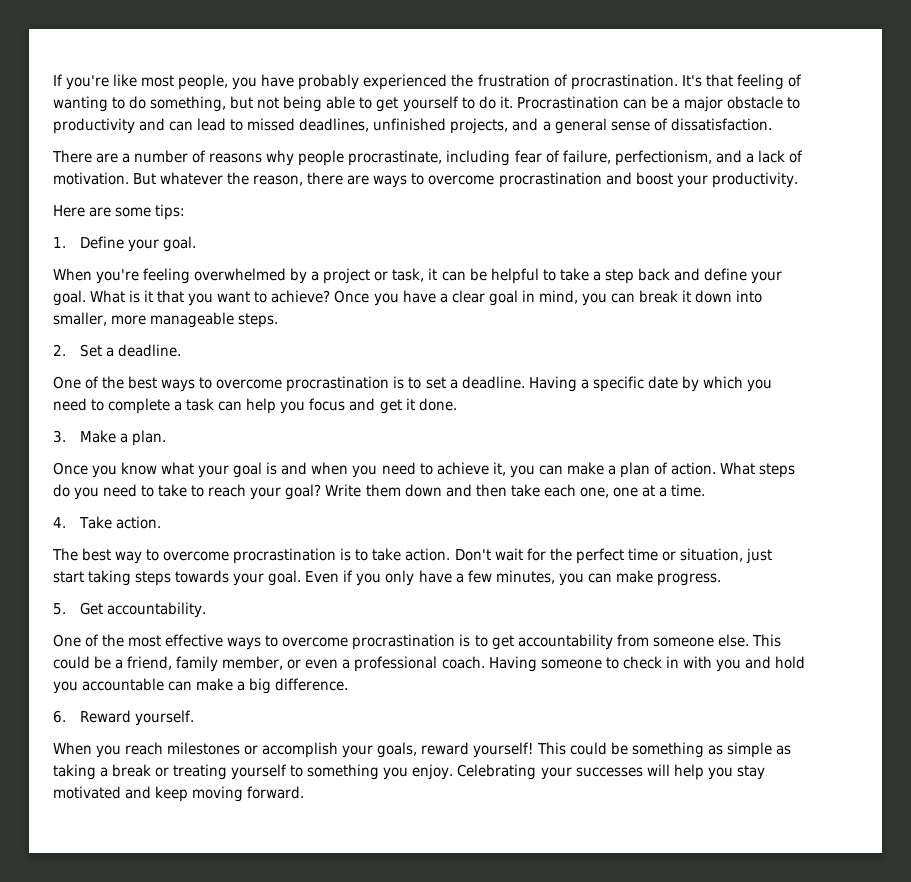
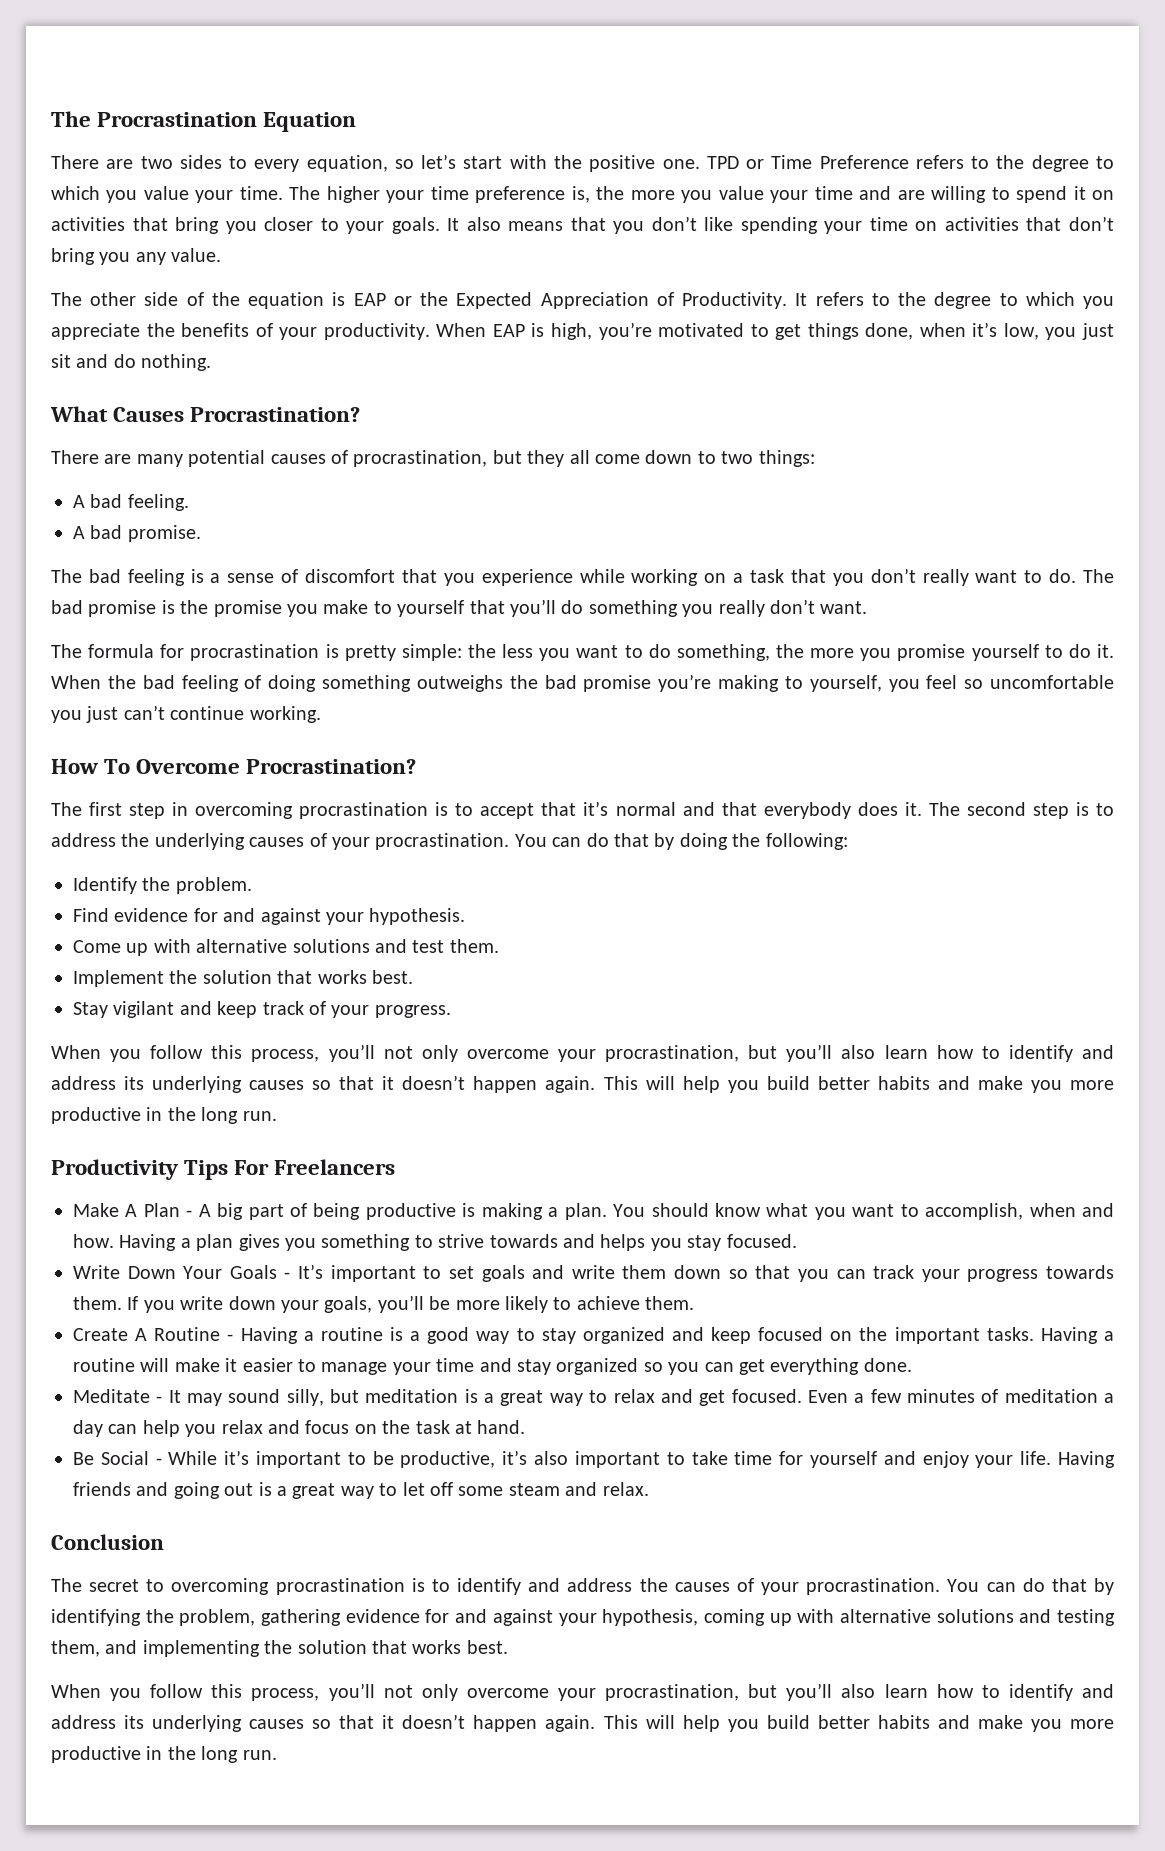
- If you're like most people, you have probably experienced the frustration of procrastination. It's that feeling of wanting to do something, but not being able to get yourself to do it. Procrastination can be a major obstacle to productivity and can lead to missed deadlines, unfinished projects, and a general sense of dissatisfaction.
- There are a number of reasons why people procrastinate, including fear of failure, perfectionism, and a lack of motivation. But whatever the reason, there are ways to overcome procrastination and boost your productivity.
- Here are some tips:
- 1. Define your goal.
- When you're feeling overwhelmed by a project or task, it can be helpful to take a step back and define your goal. What is it that you want to achieve? Once you have a clear goal in mind, you can break it down into smaller, more manageable steps.
- 2. Set a deadline.
- One of the best ways to overcome procrastination is to set a deadline. Having a specific date by which you need to complete a task can help you focus and get it done.
- 3. Make a plan.
- Once you know what your goal is and when you need to achieve it, you can make a plan of action. What steps do you need to take to reach your goal? Write them down and then take each one, one at a time.
- 4. Take action.
- The best way to overcome procrastination is to take action. Don't wait for the perfect time or situation, just start taking steps towards your goal. Even if you only have a few minutes, you can make progress.
- 5. Get accountability.
- One of the most effective ways to overcome procrastination is to get accountability from someone else. This could be a friend, family member, or even a professional coach. Having someone to check in with you and hold you accountable can make a big difference.
- 6. Reward yourself.
- When you reach milestones or accomplish your goals, reward yourself! This could be something as simple as taking a break or treating yourself to something you enjoy. Celebrating your successes will help you stay motivated and keep moving forward.
+ The Procrastination Equation
+ There are two sides to every equation, so let’s start with the positive one. TPD or Time Preference refers to the degree to which you value your time. The higher your time preference is, the more you value your time and are willing to spend it on activities that bring you closer to your goals. It also means that you don’t like spending your time on activities that don’t bring you any value.
+ The other side of the equation is EAP or the Expected Appreciation of Productivity. It refers to the degree to which you appreciate the benefits of your productivity. When EAP is high, you’re motivated to get things done, when it’s low, you just sit and do nothing.
+ What Causes Procrastination?
+ There are many potential causes of procrastination, but they all come down to two things:
+ A bad feeling.
+ A bad promise.
+ The bad feeling is a sense of discomfort that you experience while working on a task that you don’t really want to do. The bad promise is the promise you make to yourself that you’ll do something you really don’t want.
+ The formula for procrastination is pretty simple: the less you want to do something, the more you promise yourself to do it. When the bad feeling of doing something outweighs the bad promise you’re making to yourself, you feel so uncomfortable you just can’t continue working.
+ How To Overcome Procrastination?
+ The first step in overcoming procrastination is to accept that it’s normal and that everybody does it. The second step is to address the underlying causes of your procrastination. You can do that by doing the following:
+ Identify the problem.
+ Find evidence for and against your hypothesis.
+ Come up with alternative solutions and test them.
+ Implement the solution that works best.
+ Stay vigilant and keep track of your progress.
+ When you follow this process, you’ll not only overcome your procrastination, but you’ll also learn how to identify and address its underlying causes so that it doesn’t happen again. This will help you build better habits and make you more productive in the long run.
+ Productivity Tips For Freelancers
+ Make A Plan - A big part of being productive is making a plan. You should know what you want to accomplish, when and how. Having a plan gives you something to strive towards and helps you stay focused.
+ Write Down Your Goals - It’s important to set goals and write them down so that you can track your progress towards them. If you write down your goals, you’ll be more likely to achieve them.
+ Create A Routine - Having a routine is a good way to stay organized and keep focused on the important tasks. Having a routine will make it easier to manage your time and stay organized so you can get everything done.
+ Meditate - It may sound silly, but meditation is a great way to relax and get focused. Even a few minutes of meditation a day can help you relax and focus on the task at hand.
+ Be Social - While it’s important to be productive, it’s also important to take time for yourself and enjoy your life. Having friends and going out is a great way to let off some steam and relax.
+ Conclusion
+ The secret to overcoming procrastination is to identify and address the causes of your procrastination. You can do that by identifying the problem, gathering evidence for and against your hypothesis, coming up with alternative solutions and testing them, and implementing the solution that works best.
+ When you follow this process, you’ll not only overcome your procrastination, but you’ll also learn how to identify and address its underlying causes so that it doesn’t happen again. This will help you build better habits and make you more productive in the long run.

